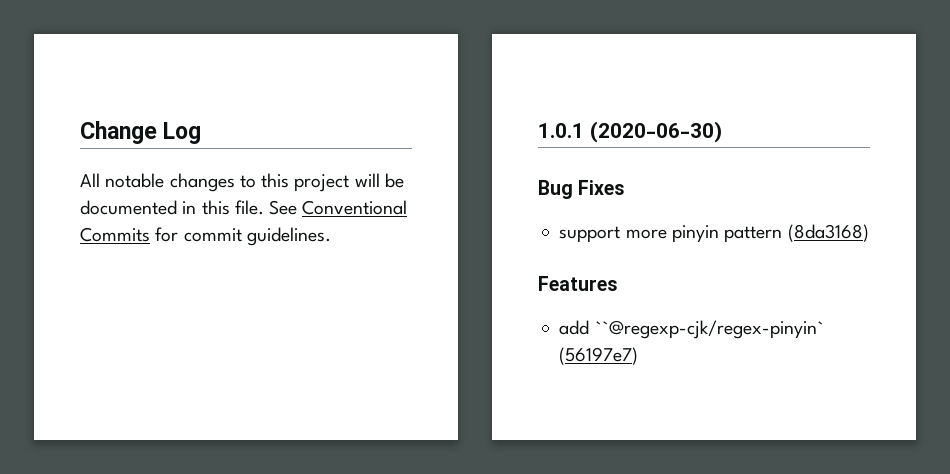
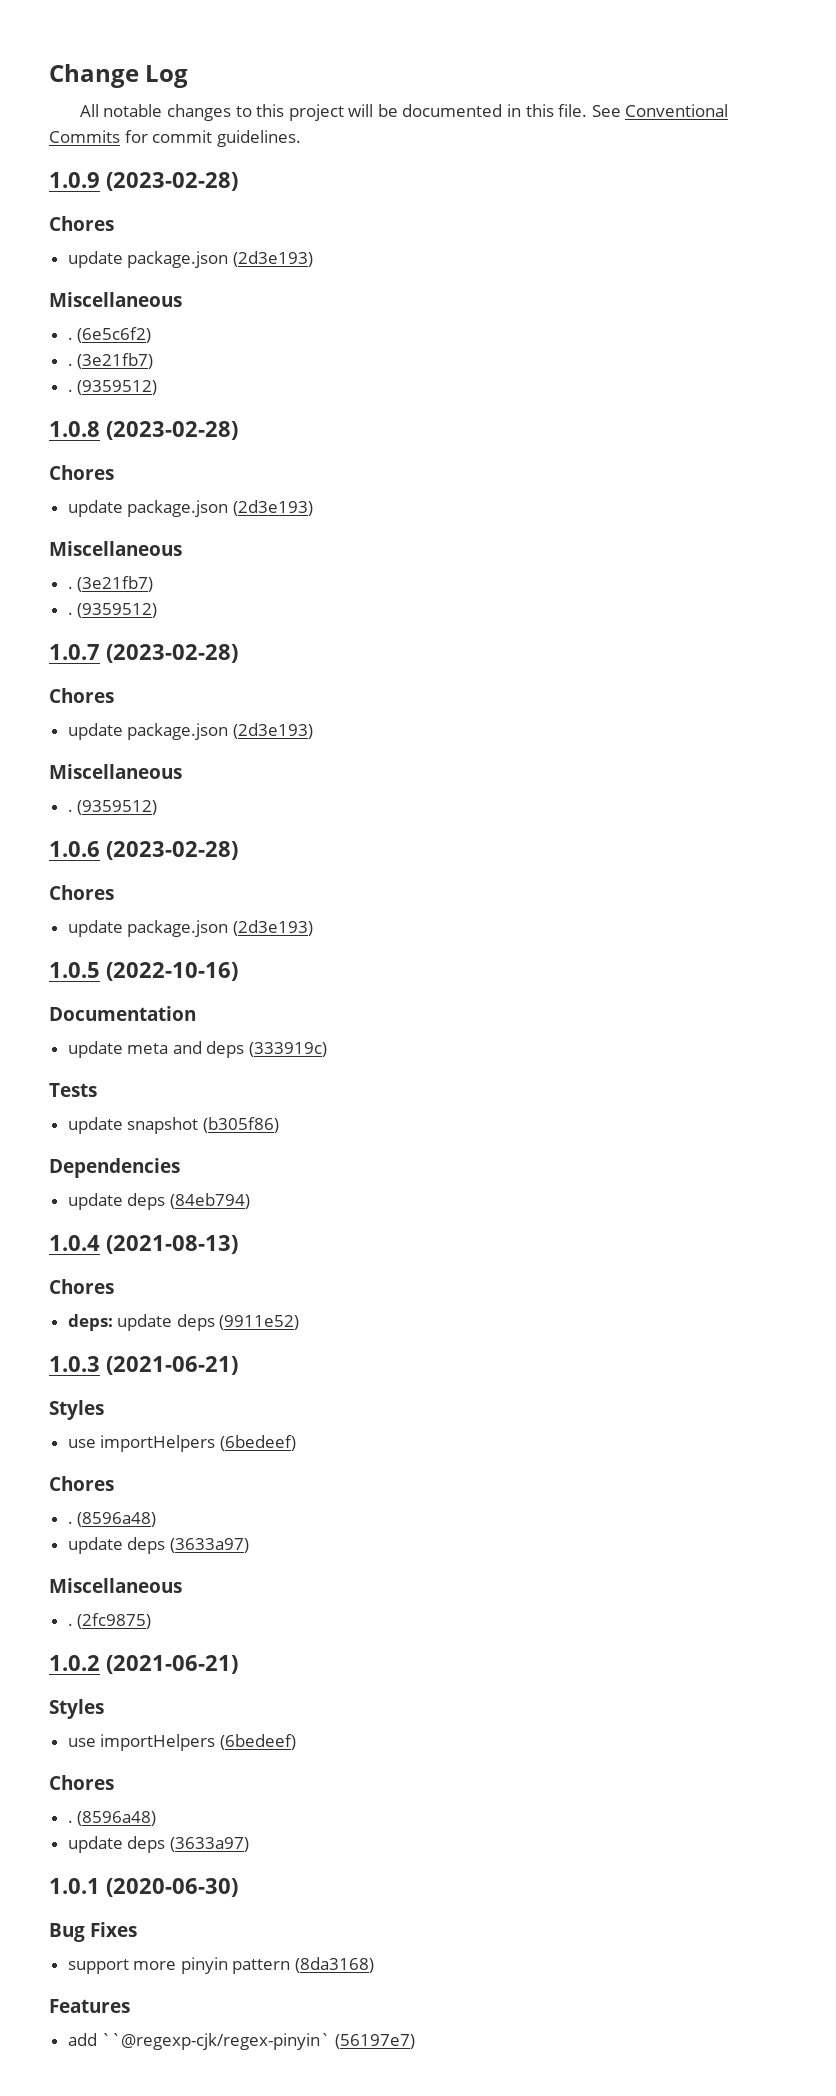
+ 1.0.9 (2023-02-28)
+ Chores
+ update package.json (2d3e193)
+ Miscellaneous
+ . (6e5c6f2)
+ . (3e21fb7)
+ . (9359512)
+ 1.0.8 (2023-02-28)
+ Chores
+ update package.json (2d3e193)
+ Miscellaneous
+ . (3e21fb7)
+ . (9359512)
+ 1.0.7 (2023-02-28)
+ Chores
+ update package.json (2d3e193)
+ Miscellaneous
+ . (9359512)
+ 1.0.6 (2023-02-28)
+ Chores
+ update package.json (2d3e193)
+ 1.0.5 (2022-10-16)
+ Documentation
+ update meta and deps (333919c)
+ Tests
+ update snapshot (b305f86)
+ Dependencies
+ update deps (84eb794)
+ 1.0.4 (2021-08-13)
+ Chores
+ deps: update deps (9911e52)
+ 1.0.3 (2021-06-21)
+ Styles
+ use importHelpers (6bedeef)
+ Chores
+ . (8596a48)
+ update deps (3633a97)
+ Miscellaneous
+ . (2fc9875)
+ 1.0.2 (2021-06-21)
+ Styles
+ use importHelpers (6bedeef)
+ Chores
+ . (8596a48)
+ update deps (3633a97)

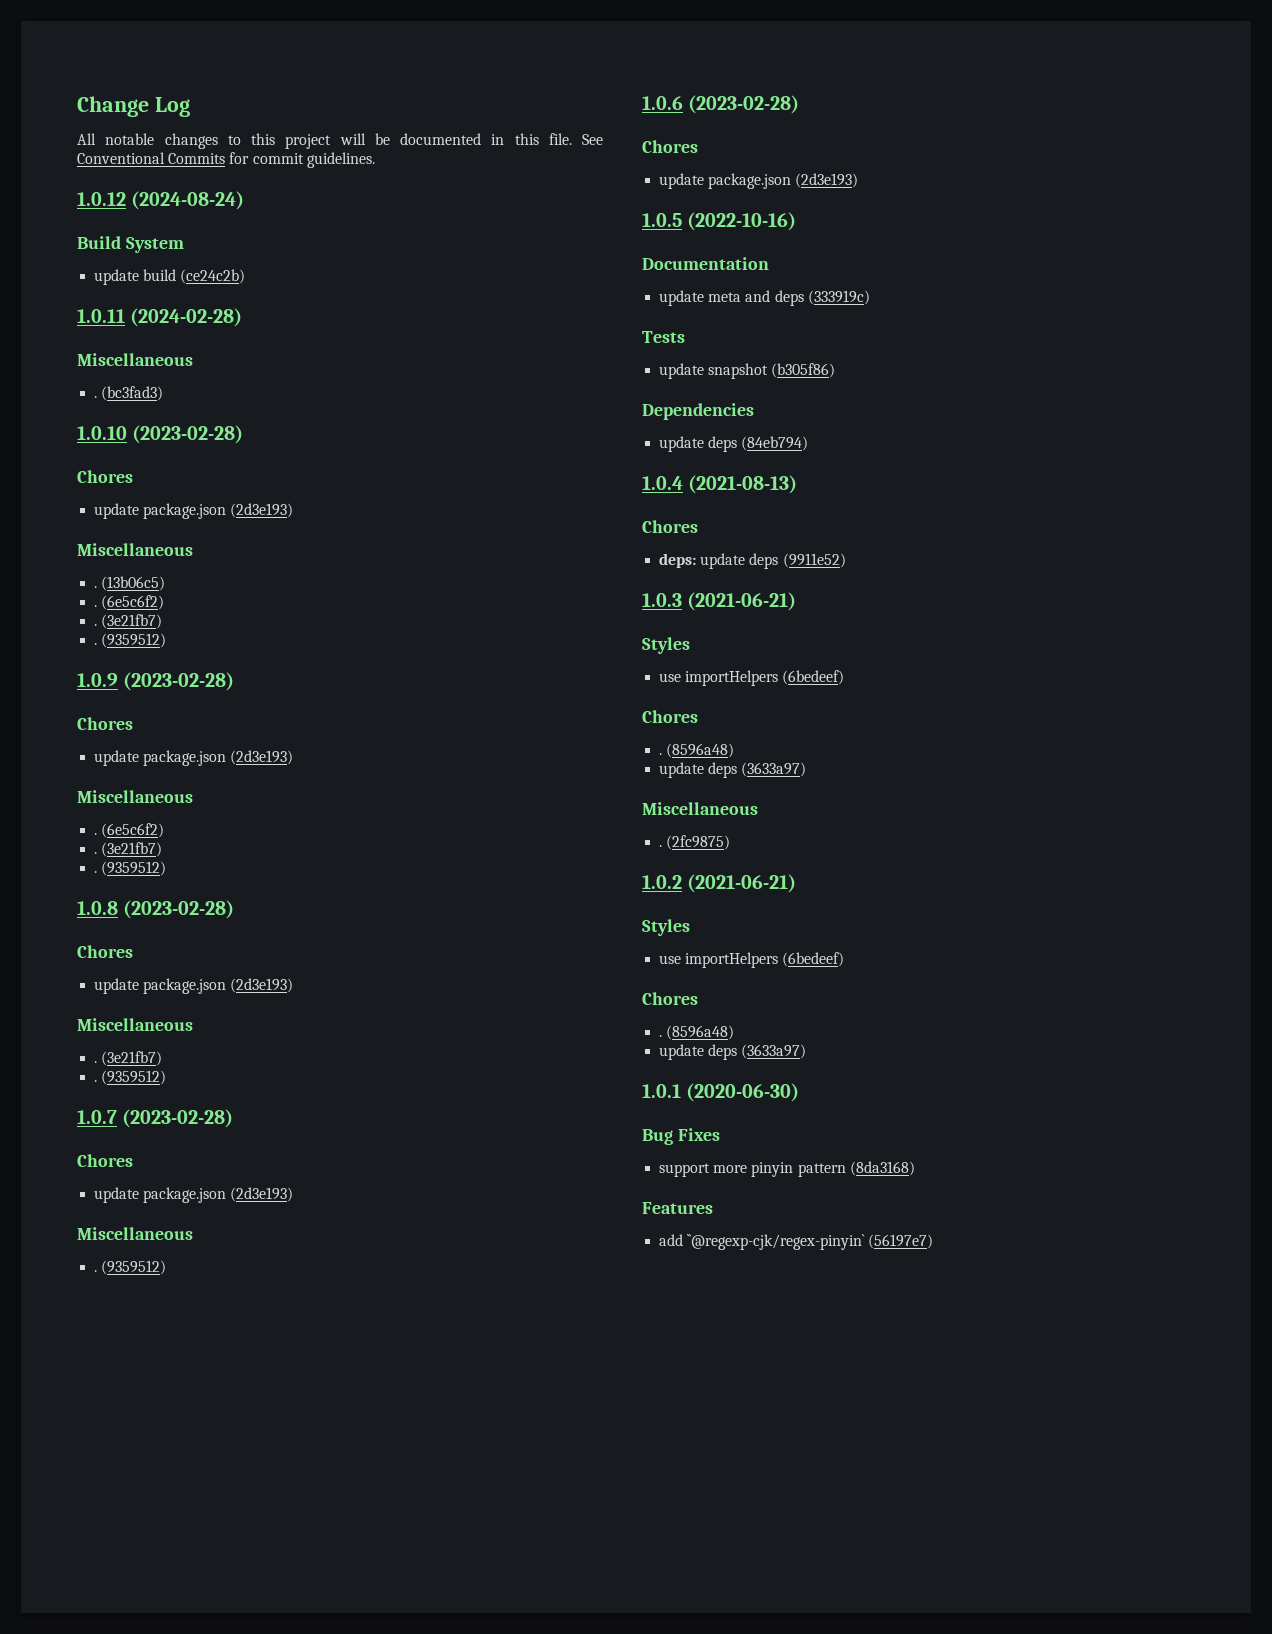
+ 1.0.12 (2024-08-24)
+ Build System
+ update build (ce24c2b)
+ 1.0.11 (2024-02-28)
+ Miscellaneous
+ . (bc3fad3)
+ 1.0.10 (2023-02-28)
+ Chores
+ update package.json (2d3e193)
+ Miscellaneous
+ . (13b06c5)
+ . (6e5c6f2)
+ . (3e21fb7)
+ . (9359512)

